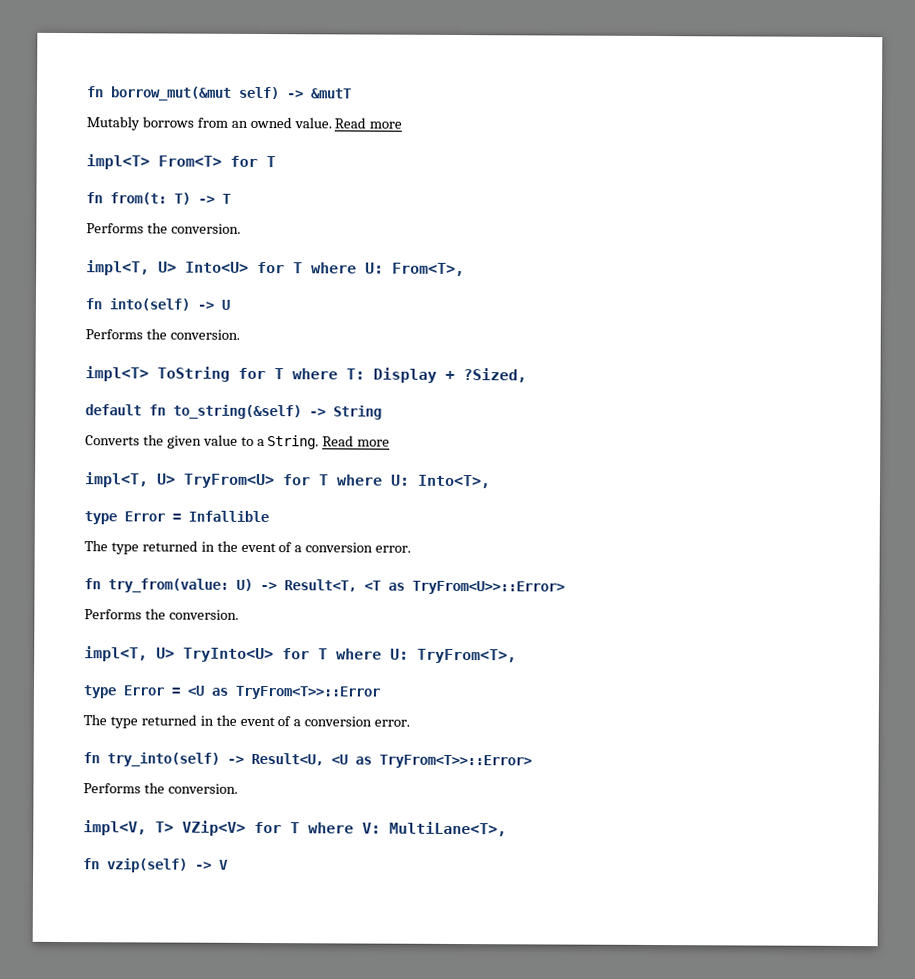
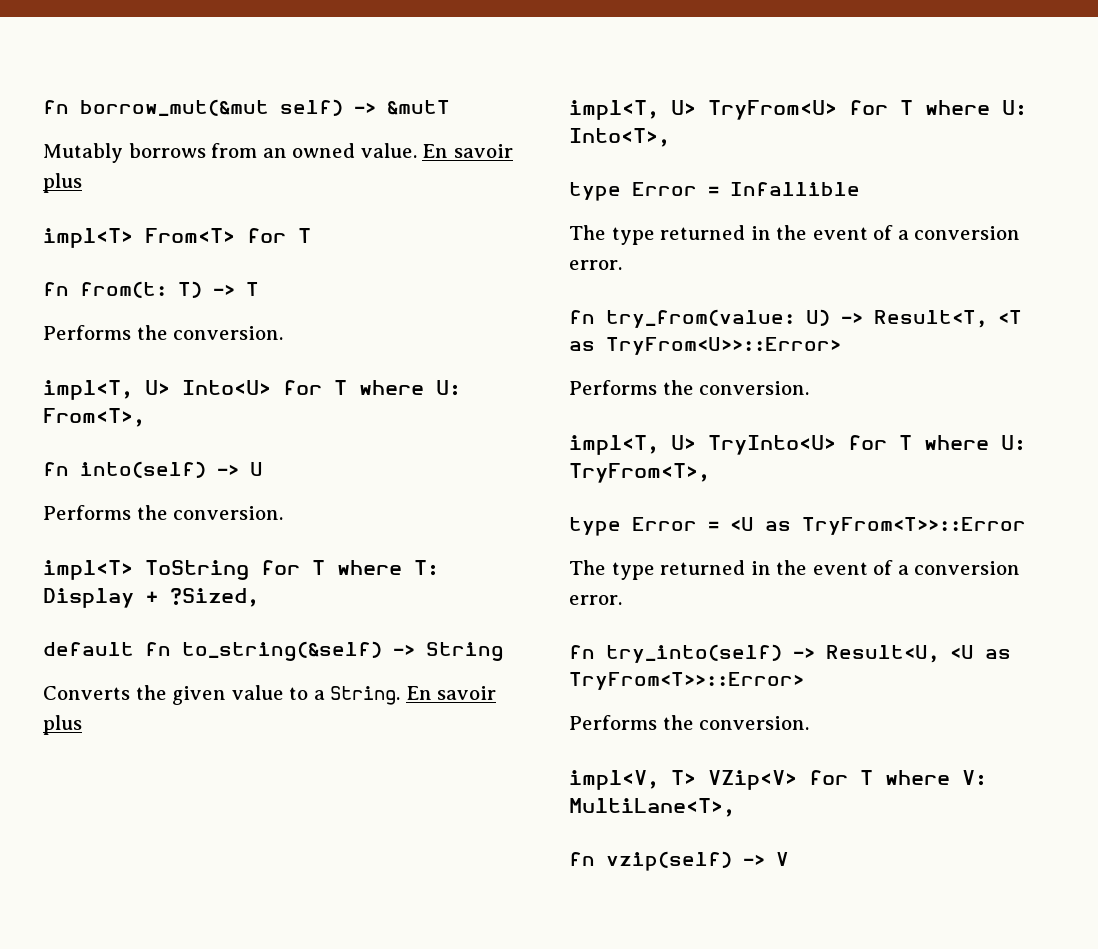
- Mutably borrows from an owned value. Read more
+ Mutably borrows from an owned value. En savoir plus
- Converts the given value to a String. Read more
+ Converts the given value to a String. En savoir plus

